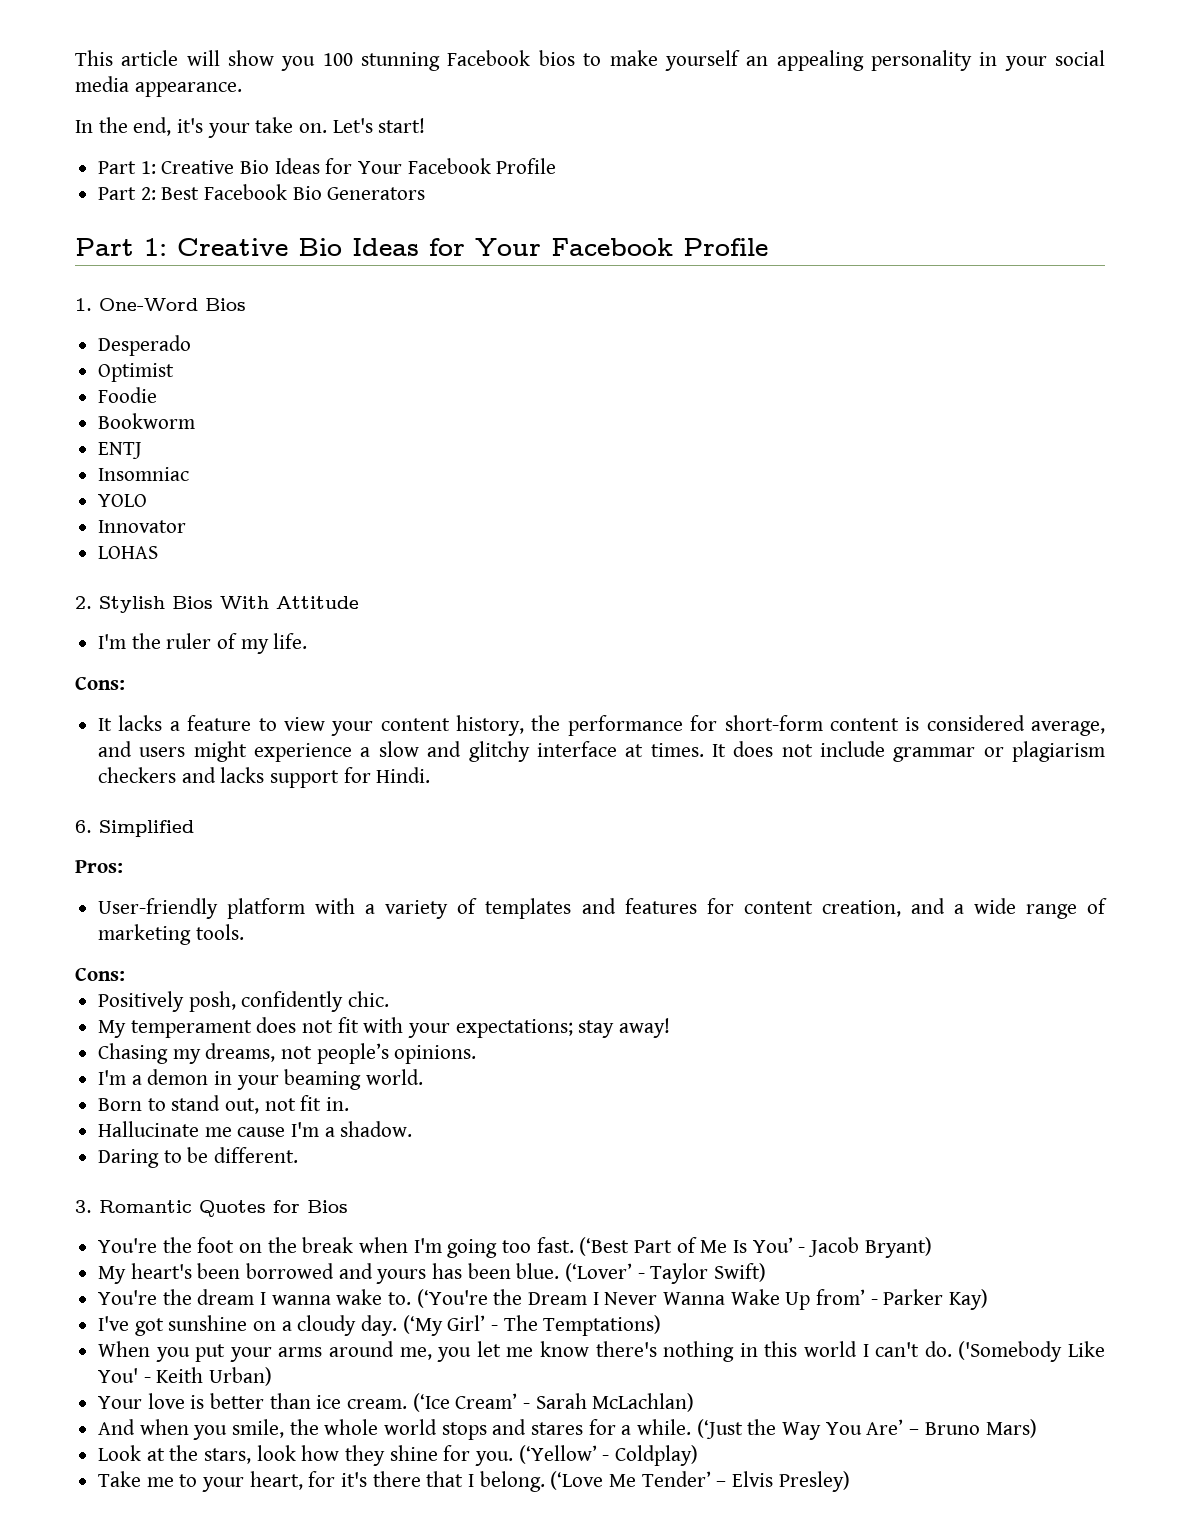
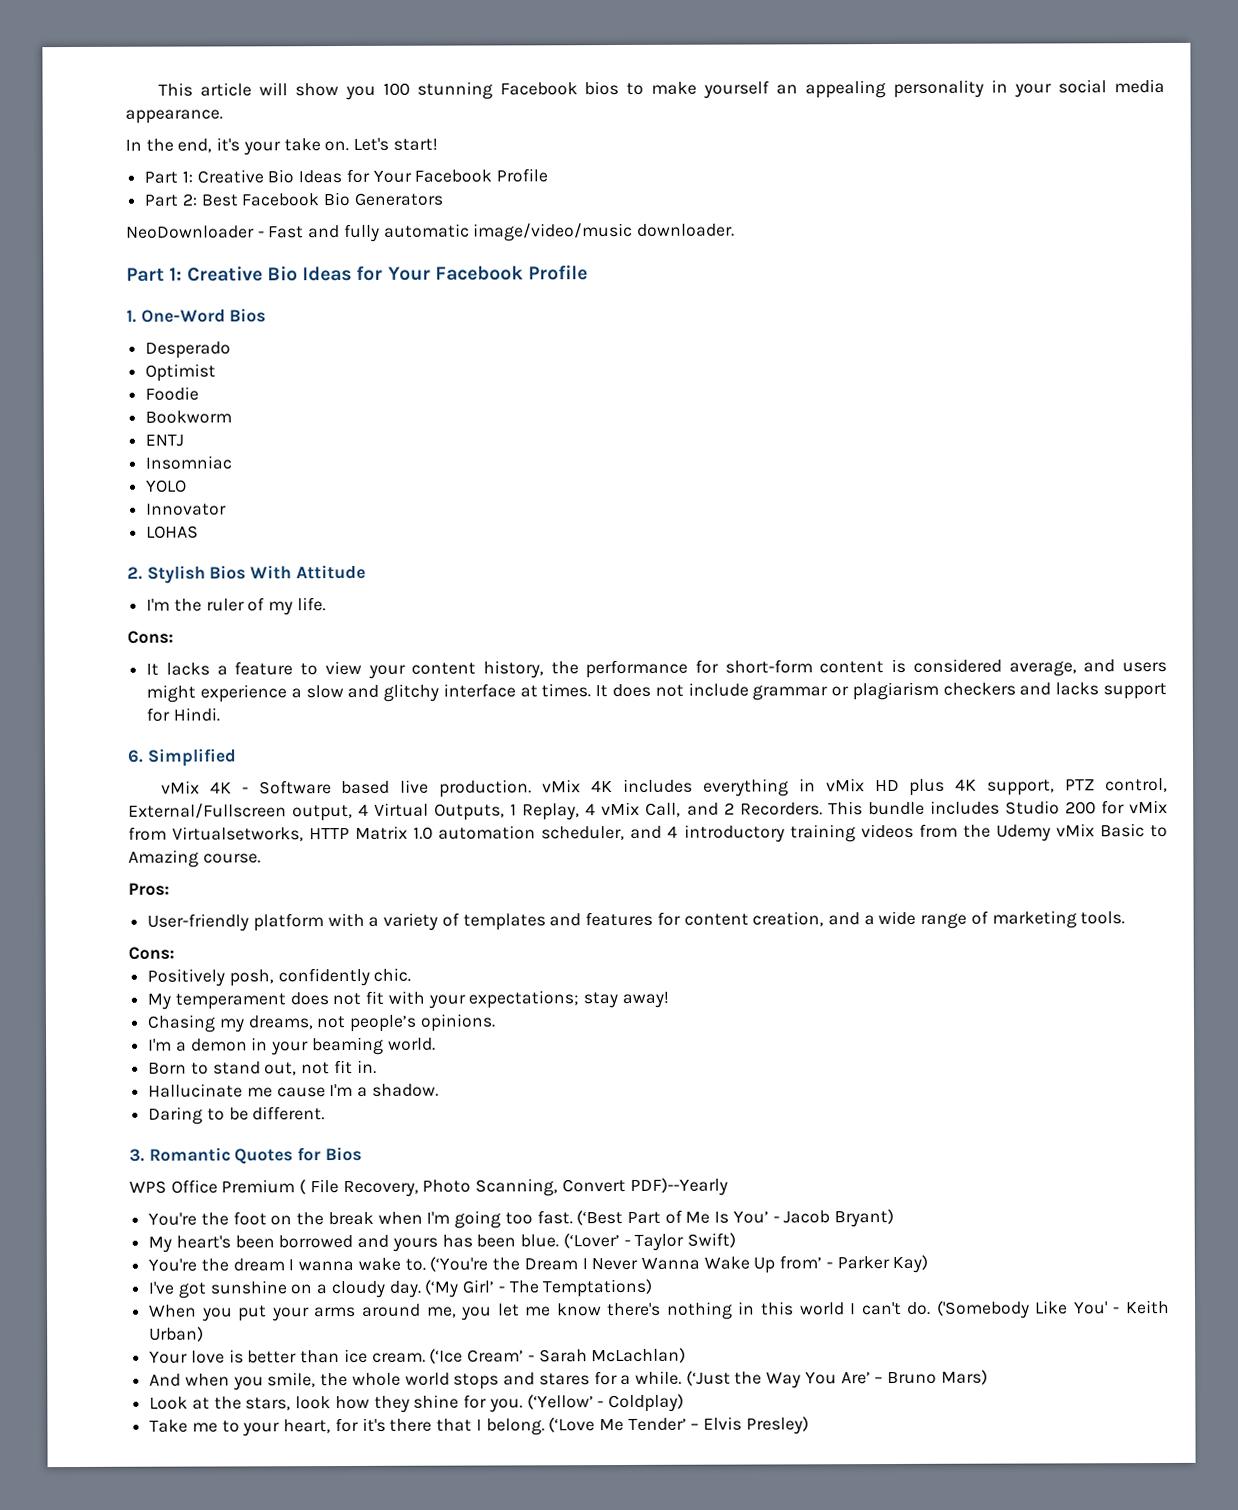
+ NeoDownloader - Fast and fully automatic image/video/music downloader.
+ vMix 4K - Software based live production. vMix 4K includes everything in vMix HD plus 4K support, PTZ control, External/Fullscreen output, 4 Virtual Outputs, 1 Replay, 4 vMix Call, and 2 Recorders. This bundle includes Studio 200 for vMix from Virtualsetworks, HTTP Matrix 1.0 automation scheduler, and 4 introductory training videos from the Udemy vMix Basic to Amazing course.
+ WPS Office Premium ( File Recovery, Photo Scanning, Convert PDF)--Yearly

